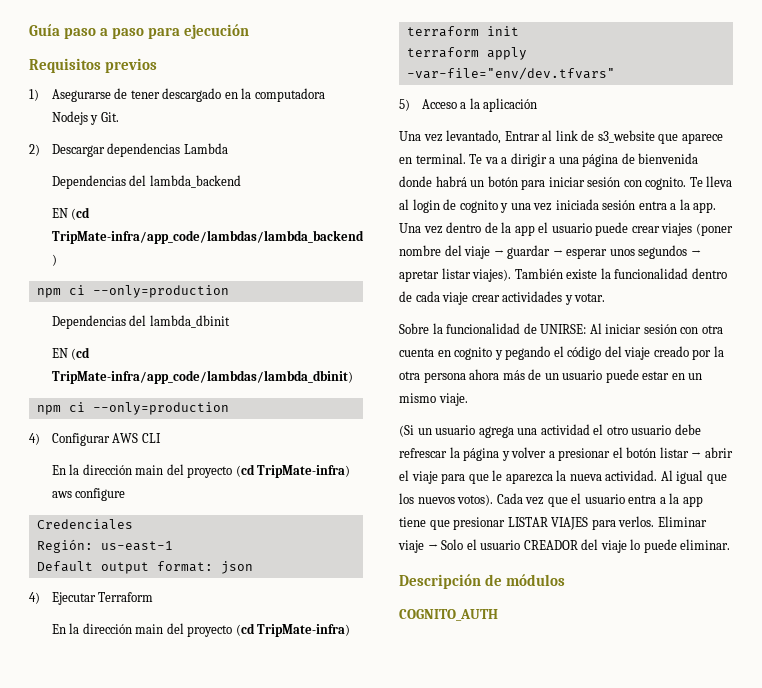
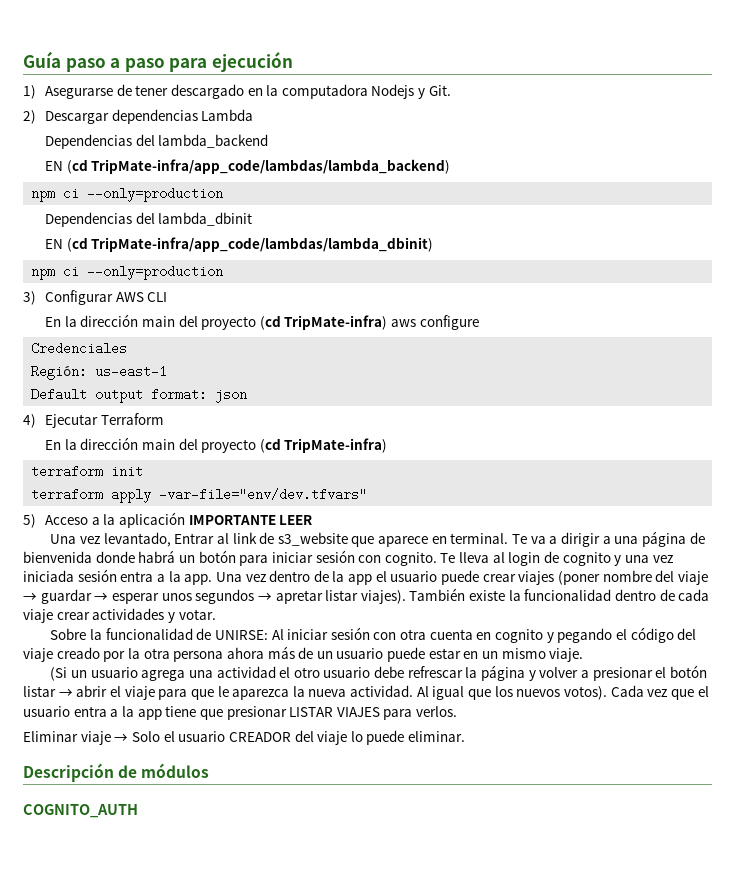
- Requisitos previos
- 4) Configurar AWS CLI
+ 3) Configurar AWS CLI
- 5) Acceso a la aplicación
+ 5) Acceso a la aplicación IMPORTANTE LEER
- Cada vez que el usuario entra a la app tiene que presionar LISTAR VIAJES para verlos. Eliminar viaje → Solo el usuario CREADOR del viaje lo puede eliminar.
+ Cada vez que el usuario entra a la app tiene que presionar LISTAR VIAJES para verlos.
+ Eliminar viaje → Solo el usuario CREADOR del viaje lo puede eliminar.

